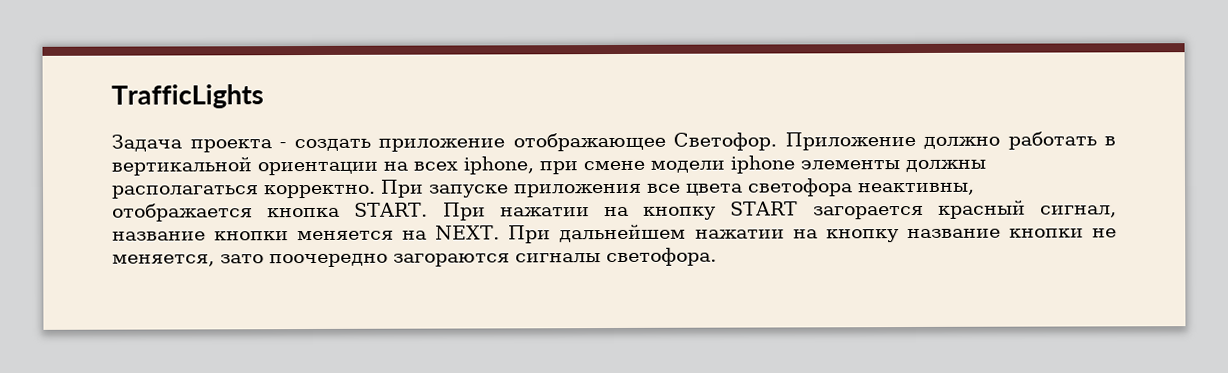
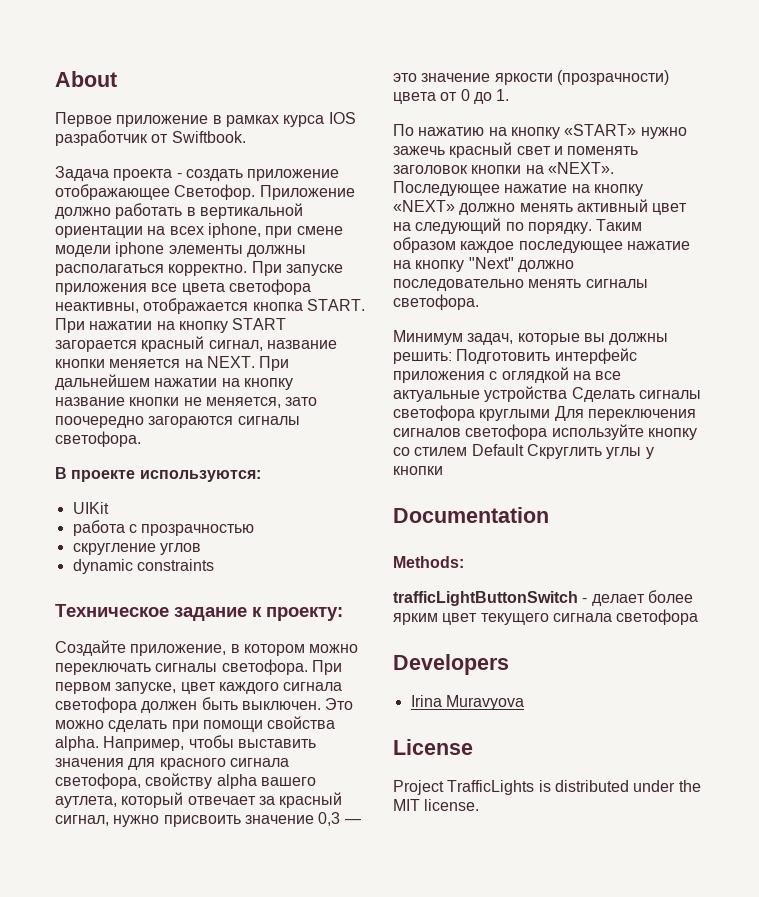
- TrafficLights
+ About
+ Первое приложение в рамках курса IOS разработчик от Swiftbook.
+ В проекте используются:
+ UIKit
+ работа с прозрачностью
+ скругление углов
+ dynamic constraints
+ Техническое задание к проекту:
+ Создайте приложение, в котором можно переключать сигналы светофора. При первом запуске, цвет каждого сигнала светофора должен быть выключен. Это можно сделать при помощи свойства alpha. Например, чтобы выставить значения для красного сигнала светофора, свойству alpha вашего аутлета, который отвечает за красный сигнал, нужно присвоить значение 0,3 — это значение яркости (прозрачности) цвета от 0 до 1.
+ По нажатию на кнопку «START» нужно зажечь красный свет и поменять заголовок кнопки на «NEXT». Последующее нажатие на кнопку «NEXT» должно менять активный цвет на следующий по порядку. Таким образом каждое последующее нажатие на кнопку "Next" должно последовательно менять сигналы светофора.
+ Минимум задач, которые вы должны решить: Подготовить интерфейс приложения с оглядкой на все актуальные устройства Сделать сигналы светофора круглыми Для переключения сигналов светофора используйте кнопку со стилем Default Скруглить углы у кнопки
+ Documentation
+ Methods:
+ trafficLightButtonSwitch - делает более ярким цвет текущего сигнала светофора
+ Developers
+ Irina Muravyova
+ License
+ Project TrafficLights is distributed under the MIT license.

